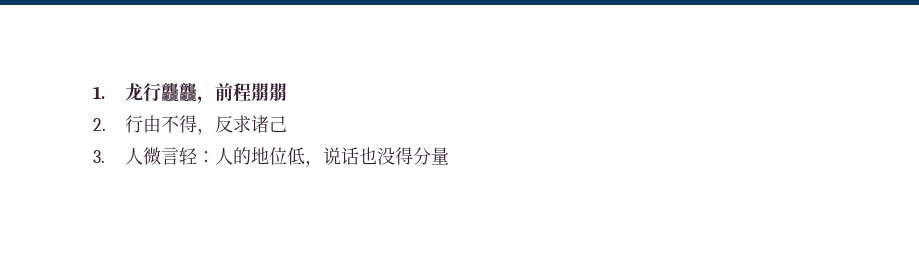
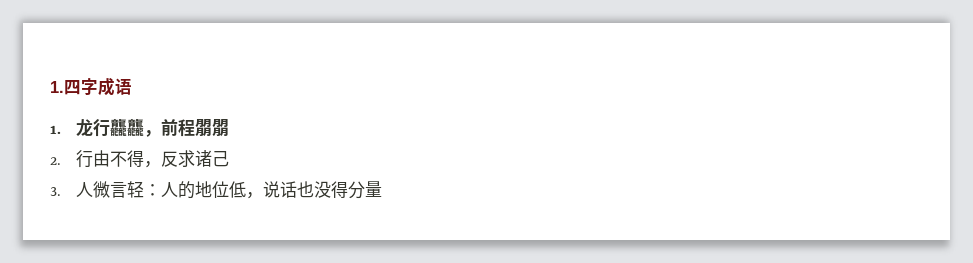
+ 1.四字成语

